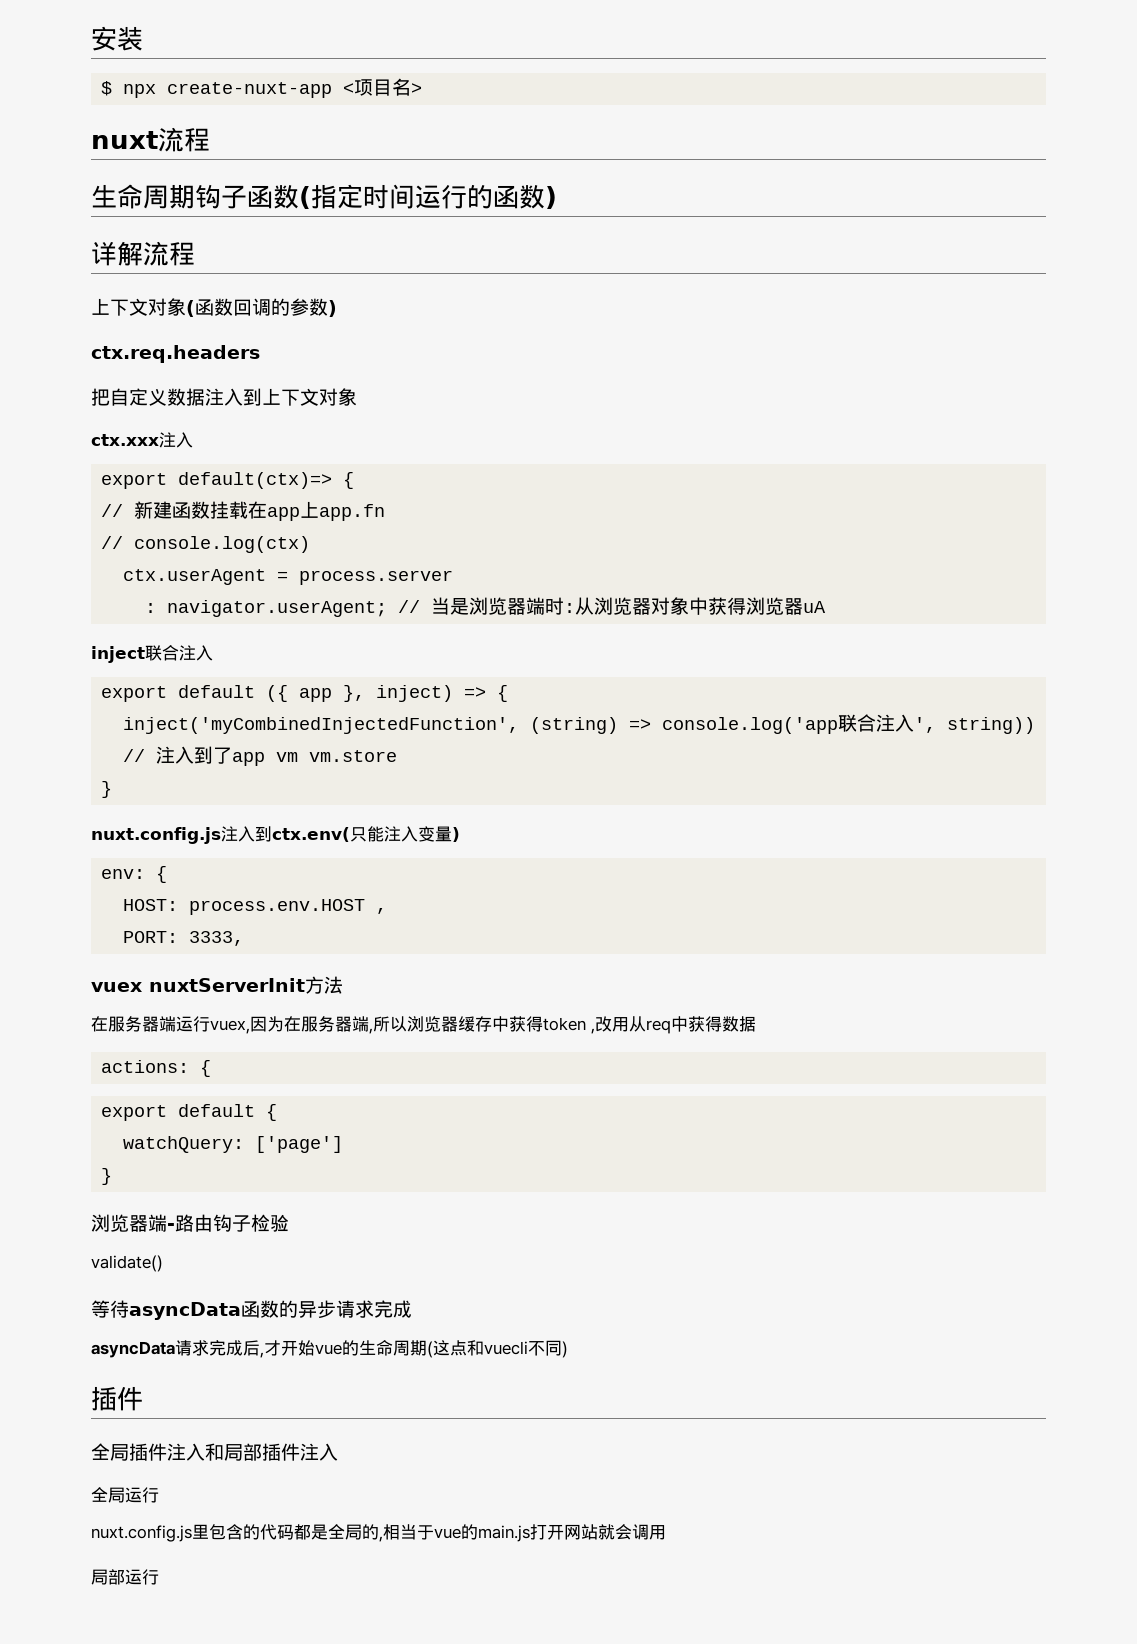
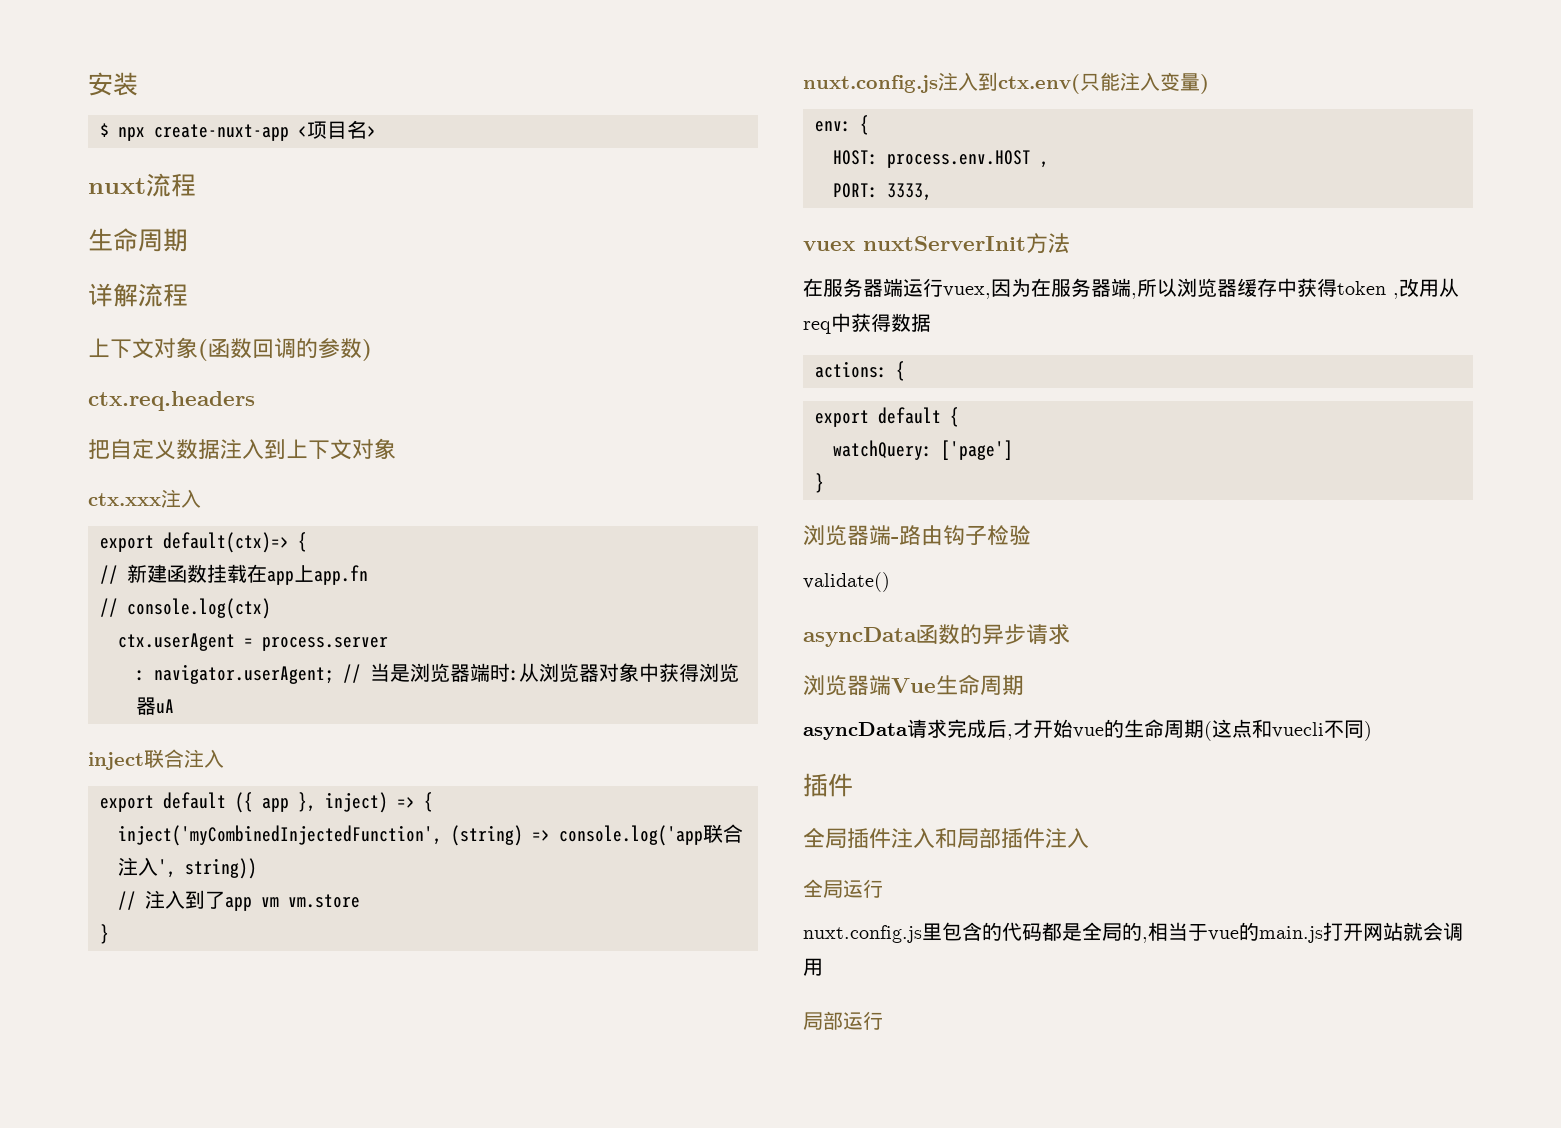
  nuxt流程
- 生命周期钩子函数(指定时间运行的函数)
+ 生命周期
- 等待asyncData函数的异步请求完成
+ asyncData函数的异步请求
+ 浏览器端Vue生命周期

